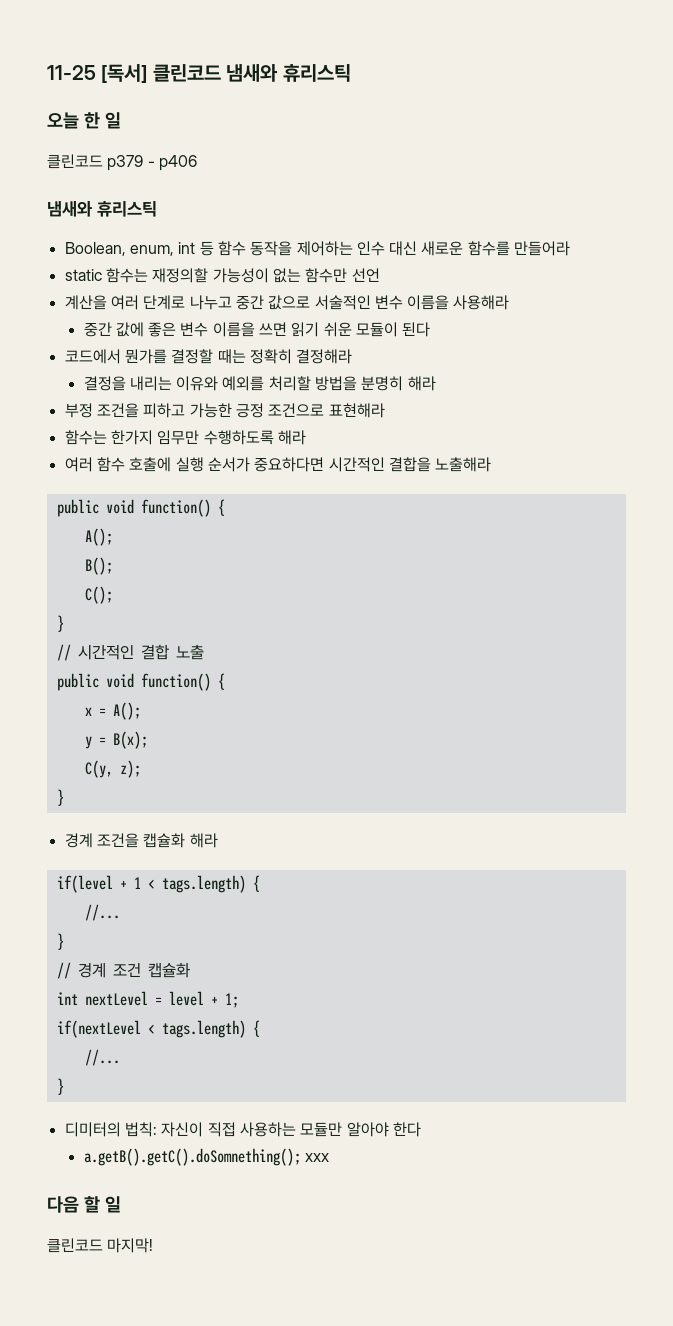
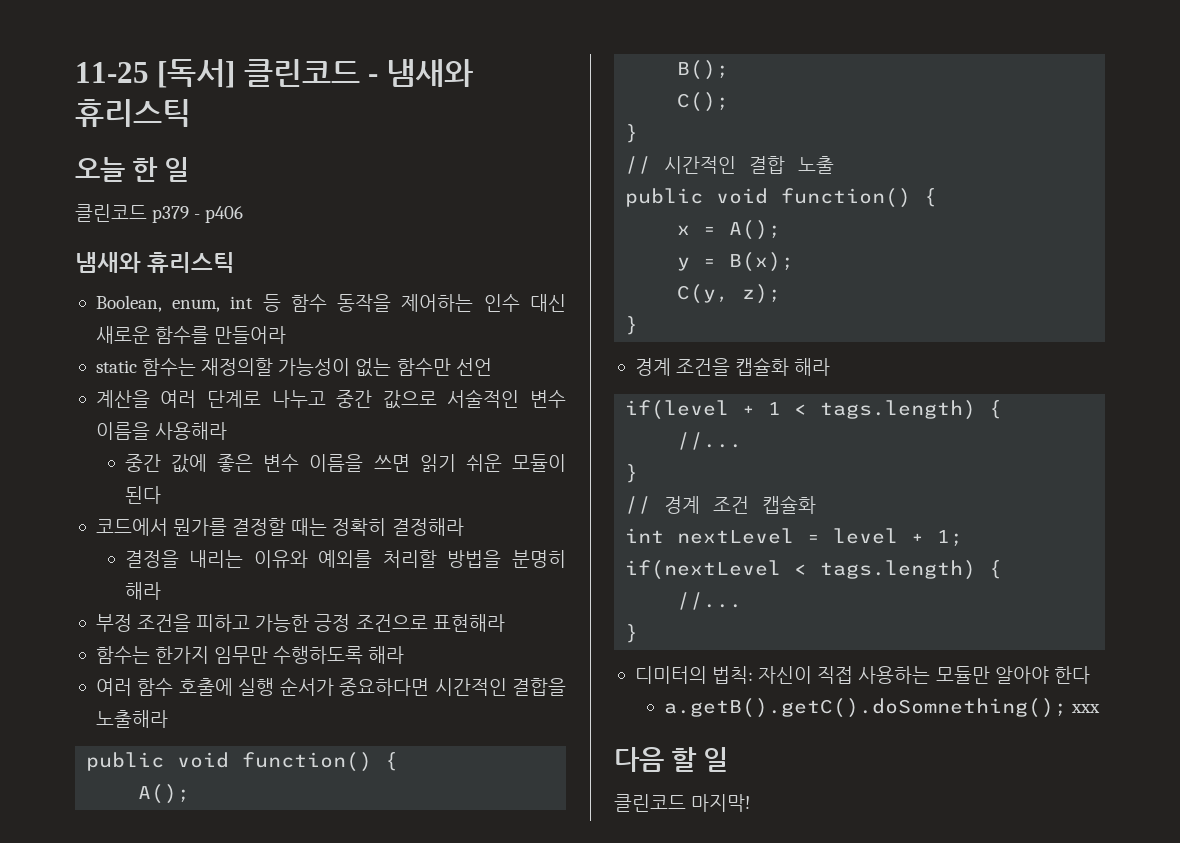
- 11-25 [독서] 클린코드 냄새와 휴리스틱
+ 11-25 [독서] 클린코드 - 냄새와 휴리스틱

